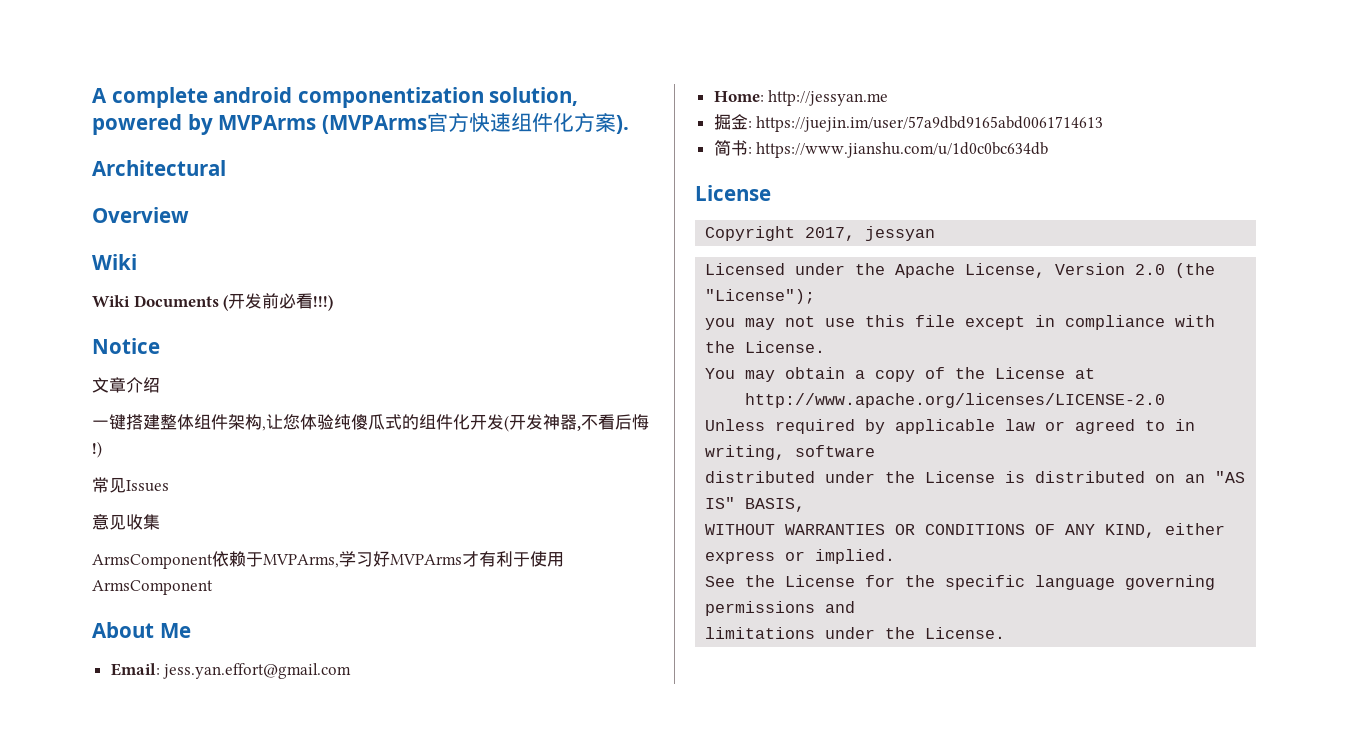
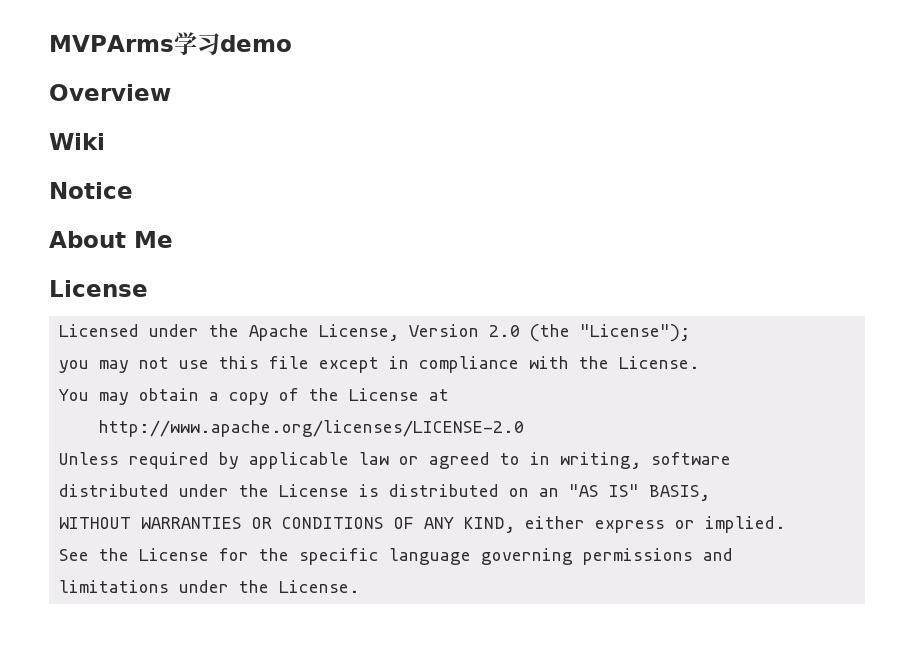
- A complete android componentization solution, powered by MVPArms (MVPArms官方快速组件化方案).
- Architectural
+ MVPArms学习demo
  Overview
  Wiki
- Wiki Documents (开发前必看!!!)
  Notice
- 文章介绍
- 一键搭建整体组件架构,让您体验纯傻瓜式的组件化开发(开发神器,不看后悔!)
- 常见Issues
- 意见收集
- ArmsComponent依赖于MVPArms,学习好MVPArms才有利于使用ArmsComponent
  About Me
- Email: jess.yan.effort@gmail.com
- Home: http://jessyan.me
- 掘金: https://juejin.im/user/57a9dbd9165abd0061714613
- 简书: https://www.jianshu.com/u/1d0c0bc634db
  License
- Copyright 2017, jessyan

